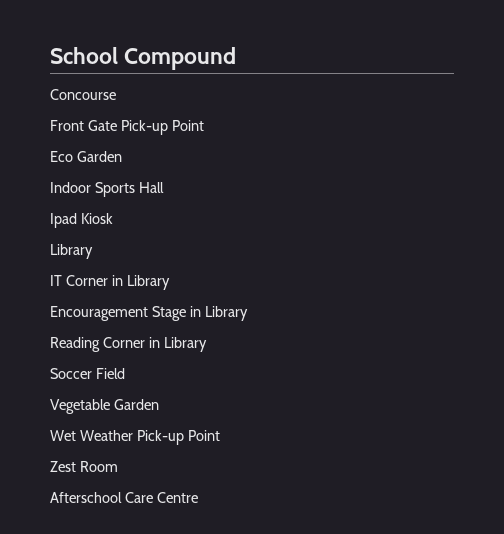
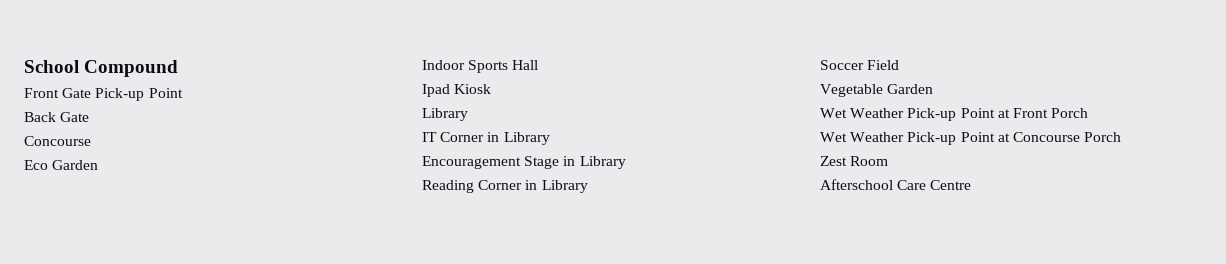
- Concourse
+ Back Gate
+ Concourse
- Wet Weather Pick-up Point
+ Wet Weather Pick-up Point at Front Porch
+ Wet Weather Pick-up Point at Concourse Porch

